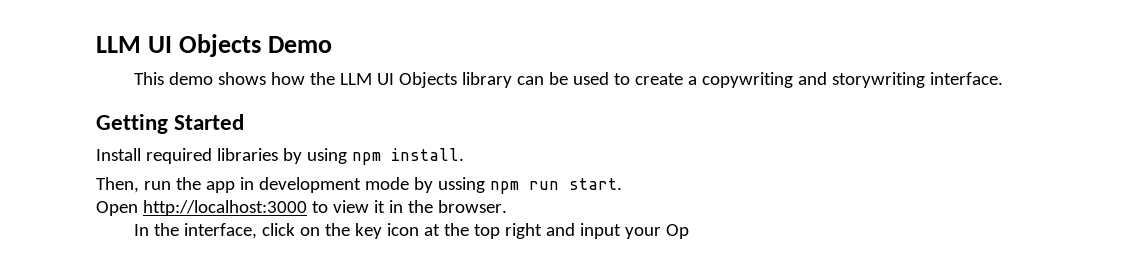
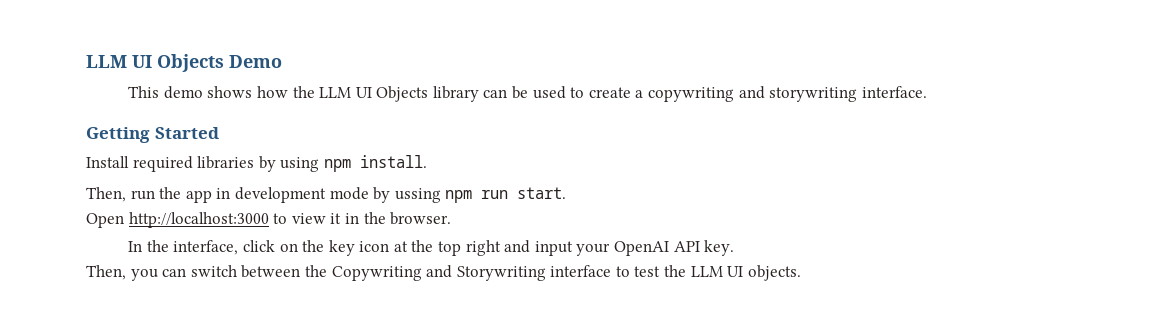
- In the interface, click on the key icon at the top right and input your Op
+ In the interface, click on the key icon at the top right and input your OpenAI API key.
+ Then, you can switch between the Copywriting and Storywriting interface to test the LLM UI objects.

